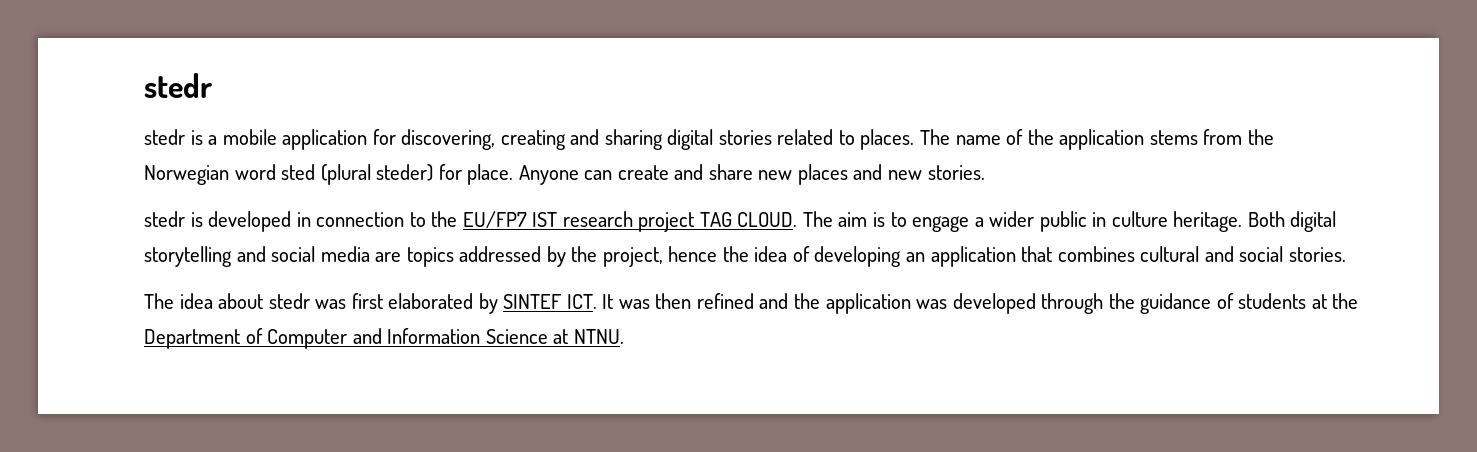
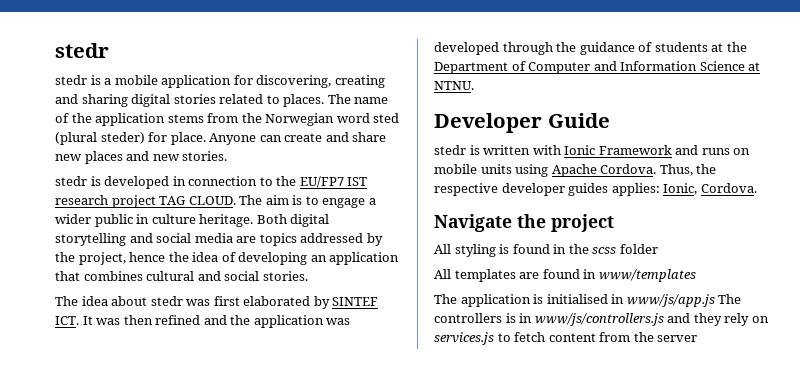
+ Developer Guide
+ stedr is written with Ionic Framework and runs on mobile units using Apache Cordova. Thus, the respective developer guides applies: Ionic, Cordova.
+ Navigate the project
+ All styling is found in the scss folder
+ All templates are found in www/templates
+ The application is initialised in www/js/app.js The controllers is in www/js/controllers.js and they rely on services.js to fetch content from the server

